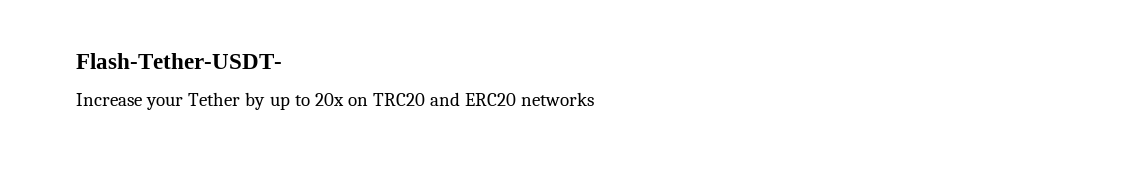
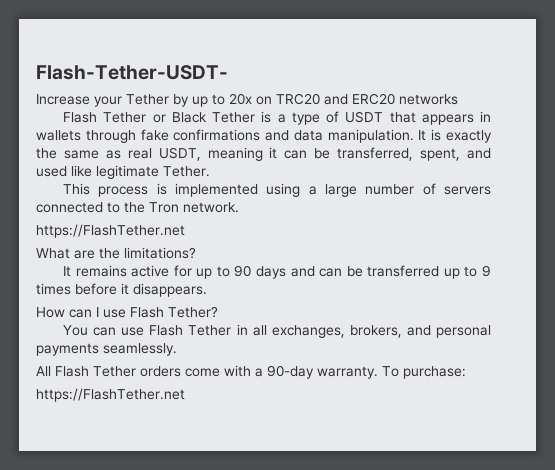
+ Flash Tether or Black Tether is a type of USDT that appears in wallets through fake confirmations and data manipulation. It is exactly the same as real USDT, meaning it can be transferred, spent, and used like legitimate Tether.
+ This process is implemented using a large number of servers connected to the Tron network.
+ https://FlashTether.net
+ What are the limitations?
+ It remains active for up to 90 days and can be transferred up to 9 times before it disappears.
+ How can I use Flash Tether?
+ You can use Flash Tether in all exchanges, brokers, and personal payments seamlessly.
+ All Flash Tether orders come with a 90-day warranty. To purchase:
+ https://FlashTether.net

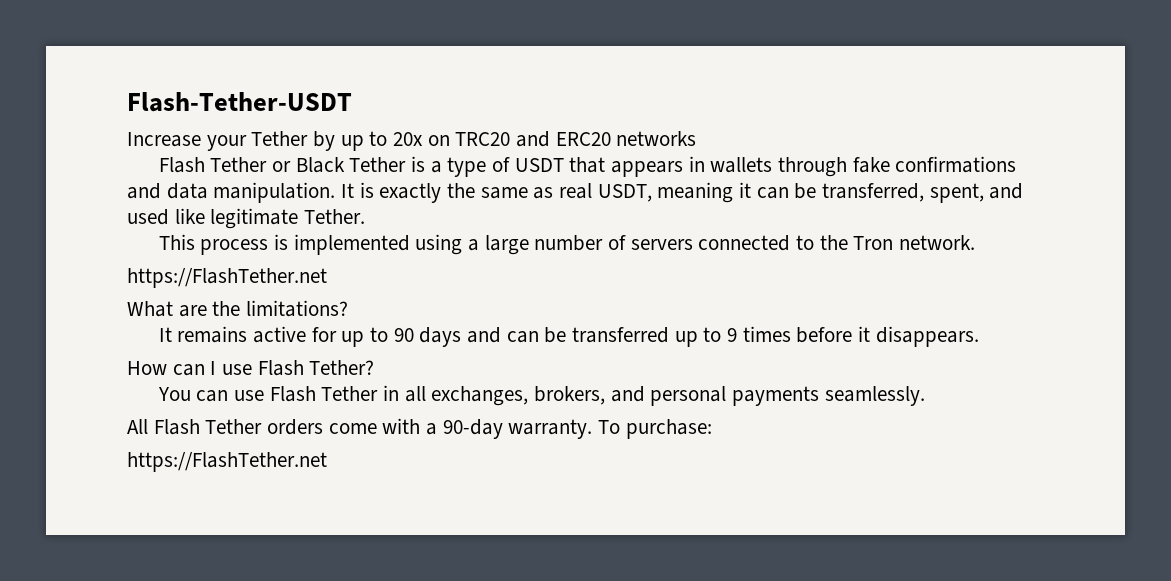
- Flash-Tether-USDT-
+ Flash-Tether-USDT

